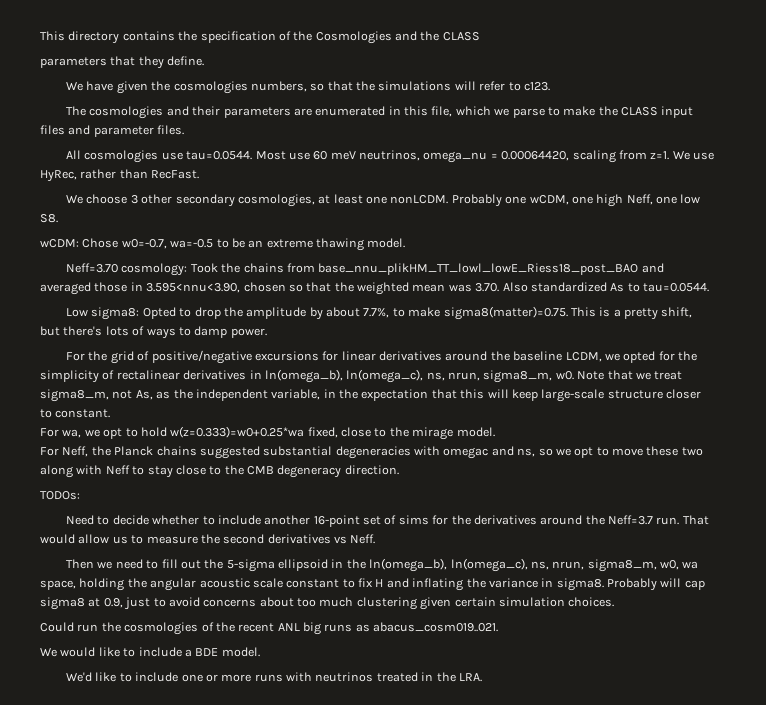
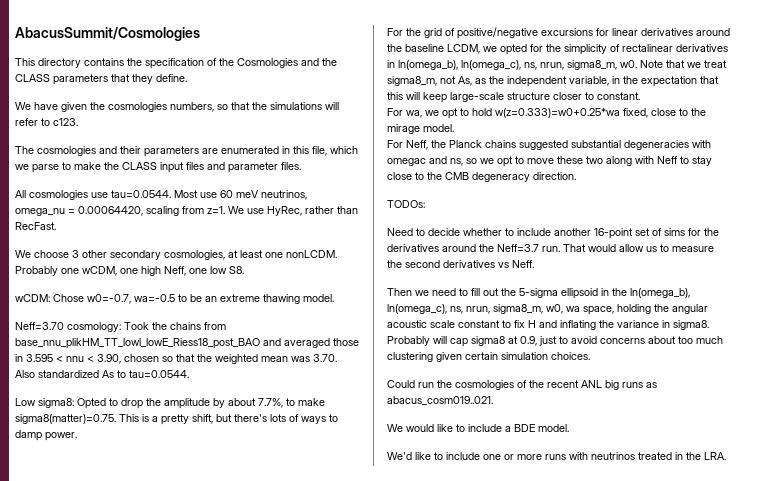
+ AbacusSummit/Cosmologies
- This directory contains the specification of the Cosmologies and the CLASS
- parameters that they define.
+ This directory contains the specification of the Cosmologies and the CLASS parameters that they define.
- Neff=3.70 cosmology: Took the chains from base_nnu_plikHM_TT_lowl_lowE_Riess18_post_BAO and averaged those in 3.595<nnu<3.90, chosen so that the weighted mean was 3.70. Also standardized As to tau=0.0544.
+ Neff=3.70 cosmology: Took the chains from base_nnu_plikHM_TT_lowl_lowE_Riess18_post_BAO and averaged those in 3.595 < nnu < 3.90, chosen so that the weighted mean was 3.70. Also standardized As to tau=0.0544.

